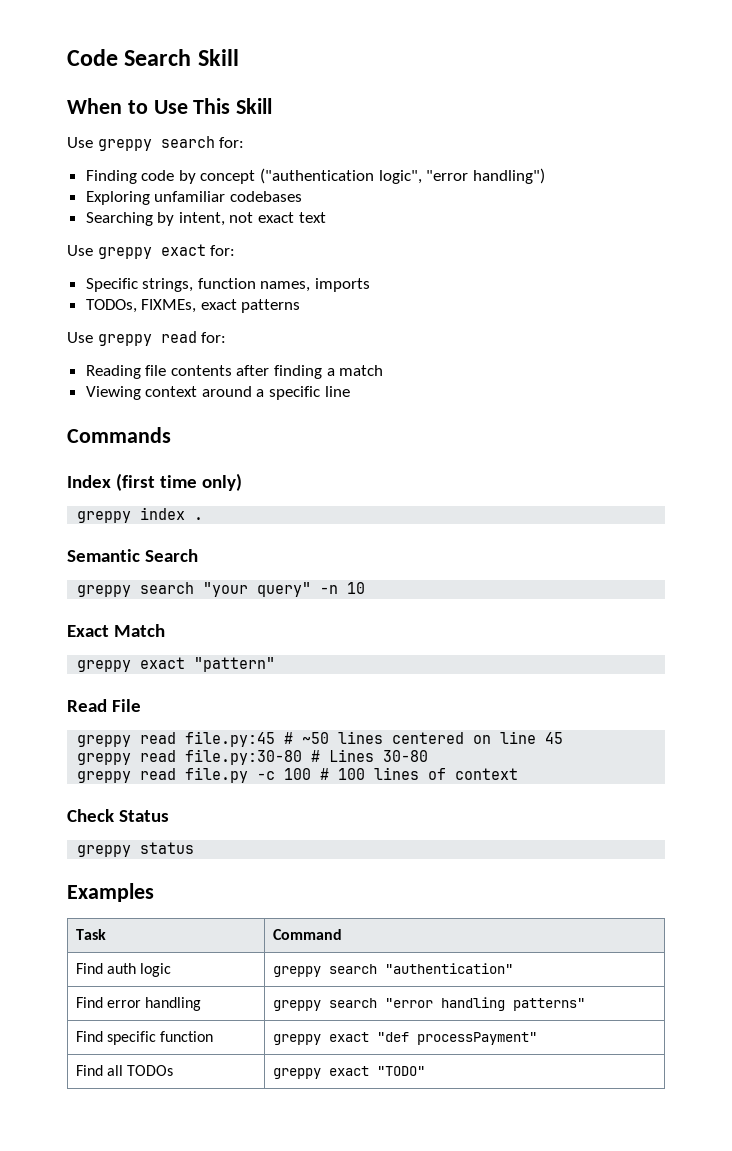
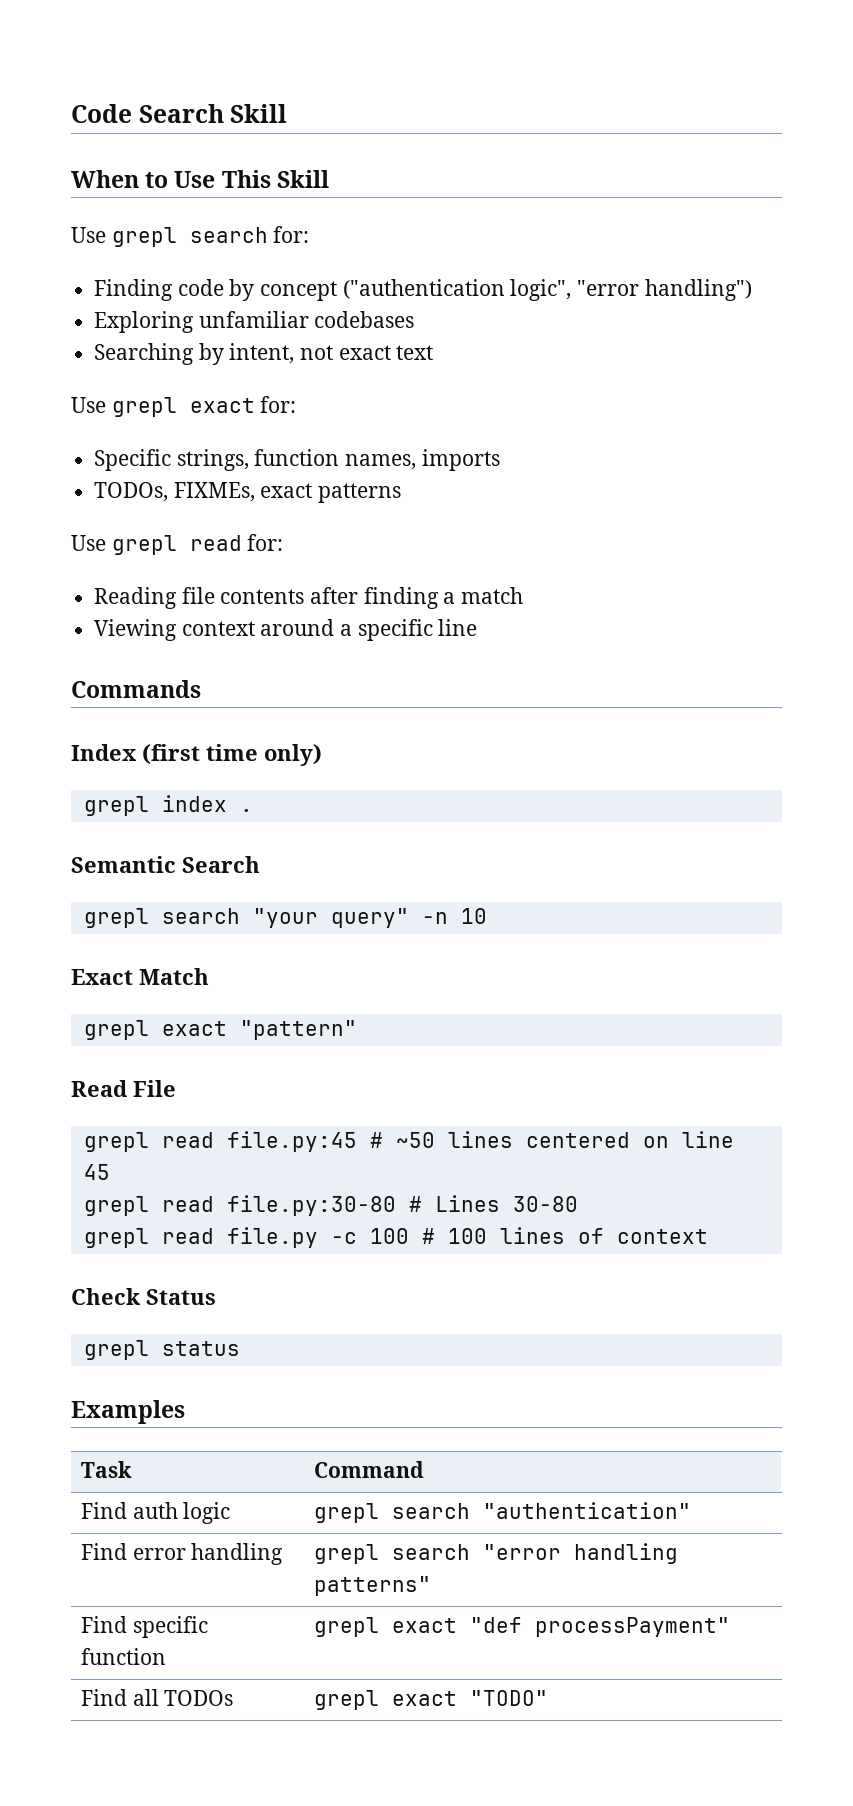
- Use greppy search for:
+ Use grepl search for:
- Use greppy exact for:
+ Use grepl exact for:
- Use greppy read for:
+ Use grepl read for:
- greppy index .
+ grepl index .
- greppy search "your query" -n 10
+ grepl search "your query" -n 10
- greppy exact "pattern"
+ grepl exact "pattern"
- greppy read file.py:45 # ~50 lines centered on line 45
+ grepl read file.py:45 # ~50 lines centered on line 45
- greppy read file.py:30-80 # Lines 30-80
+ grepl read file.py:30-80 # Lines 30-80
- greppy read file.py -c 100 # 100 lines of context
+ grepl read file.py -c 100 # 100 lines of context
- greppy status
+ grepl status
- Find auth logic | greppy search "authentication"
+ Find auth logic | grepl search "authentication"
- Find error handling | greppy search "error handling patterns"
+ Find error handling | grepl search "error handling patterns"
- Find specific function | greppy exact "def processPayment"
+ Find specific function | grepl exact "def processPayment"
- Find all TODOs | greppy exact "TODO"
+ Find all TODOs | grepl exact "TODO"

